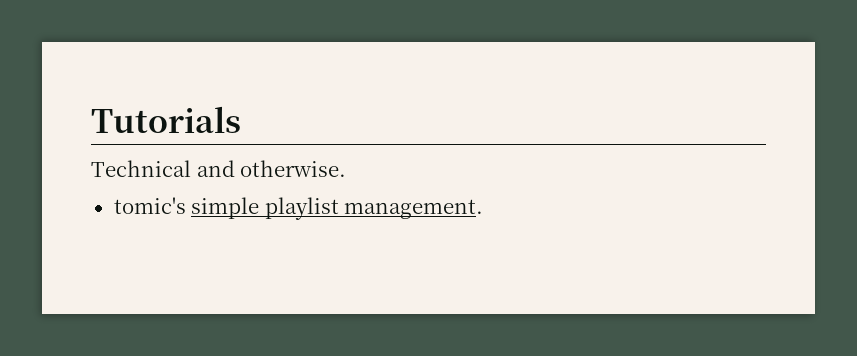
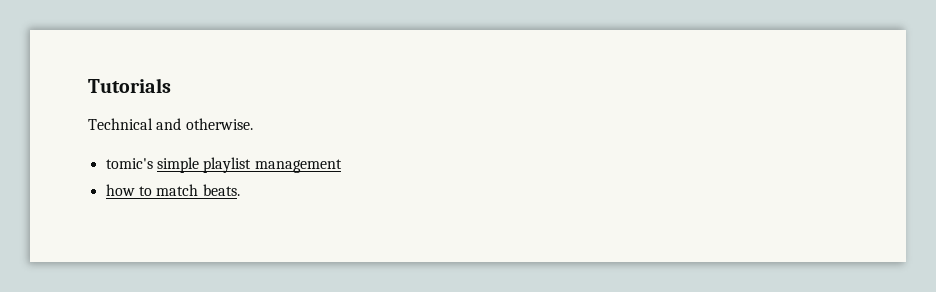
- tomic's simple playlist management.
+ tomic's simple playlist management
+ how to match beats.

